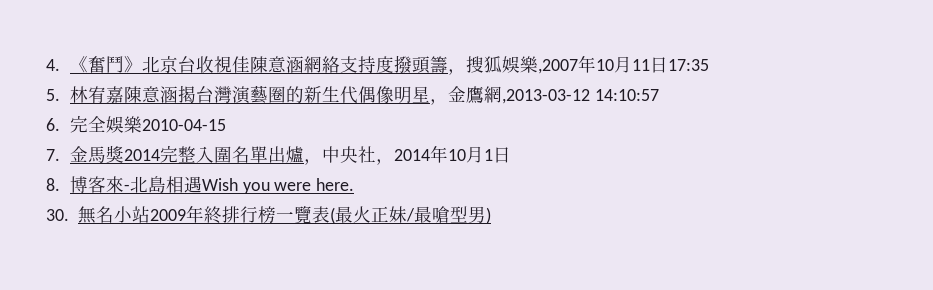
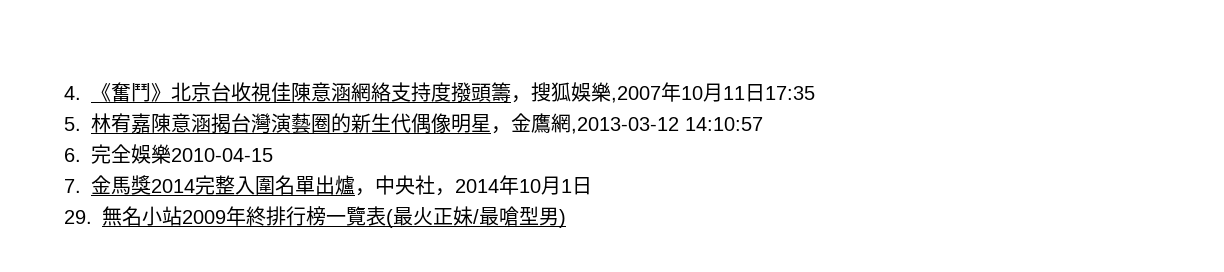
- 8.博客來-北島相遇Wish you were here.
- 30.無名小站2009年終排行榜一覽表(最火正妹/最嗆型男)
+ 29.無名小站2009年終排行榜一覽表(最火正妹/最嗆型男)

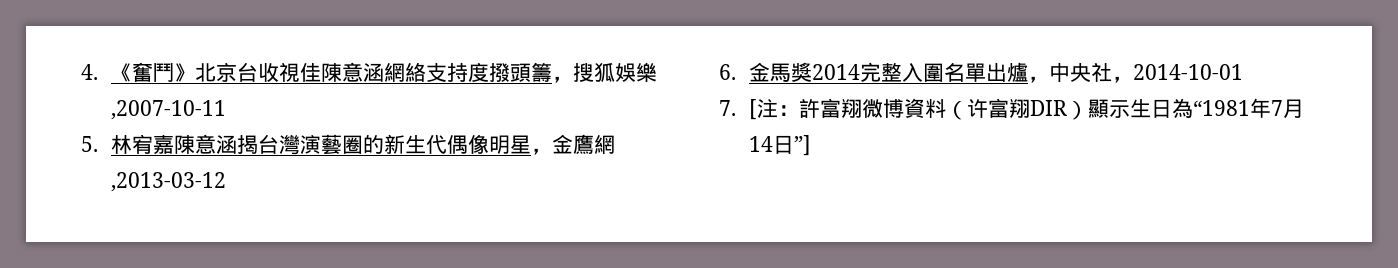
- 4.《奮鬥》北京台收視佳陳意涵網絡支持度撥頭籌，搜狐娛樂,2007年10月11日17:35
+ 4.《奮鬥》北京台收視佳陳意涵網絡支持度撥頭籌，搜狐娛樂,2007-10-11
- 5.林宥嘉陳意涵揭台灣演藝圈的新生代偶像明星，金鷹網,2013-03-12 14:10:57
- 6.完全娛樂2010-04-15
- 7.金馬獎2014完整入圍名單出爐，中央社，2014年10月1日
- 29.無名小站2009年終排行榜一覽表(最火正妹/最嗆型男)
+ 5.林宥嘉陳意涵揭台灣演藝圈的新生代偶像明星，金鷹網,2013-03-12
+ 6.金馬獎2014完整入圍名單出爐，中央社，2014-10-01
+ 7. [注：許富翔微博資料（许富翔DIR）顯示生日為“1981年7月14日”]

